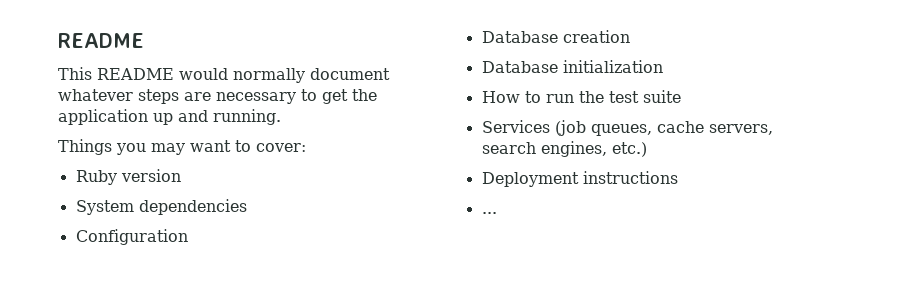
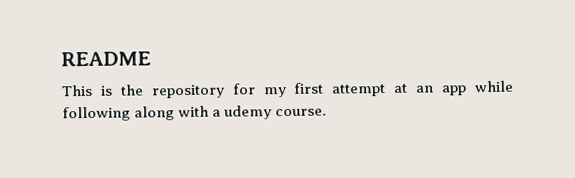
- This README would normally document whatever steps are necessary to get the application up and running.
- Things you may want to cover:
- Ruby version
- System dependencies
- Configuration
- Database creation
- Database initialization
- How to run the test suite
- Services (job queues, cache servers, search engines, etc.)
- Deployment instructions
- ...
+ This is the repository for my first attempt at an app while following along with a udemy course.

